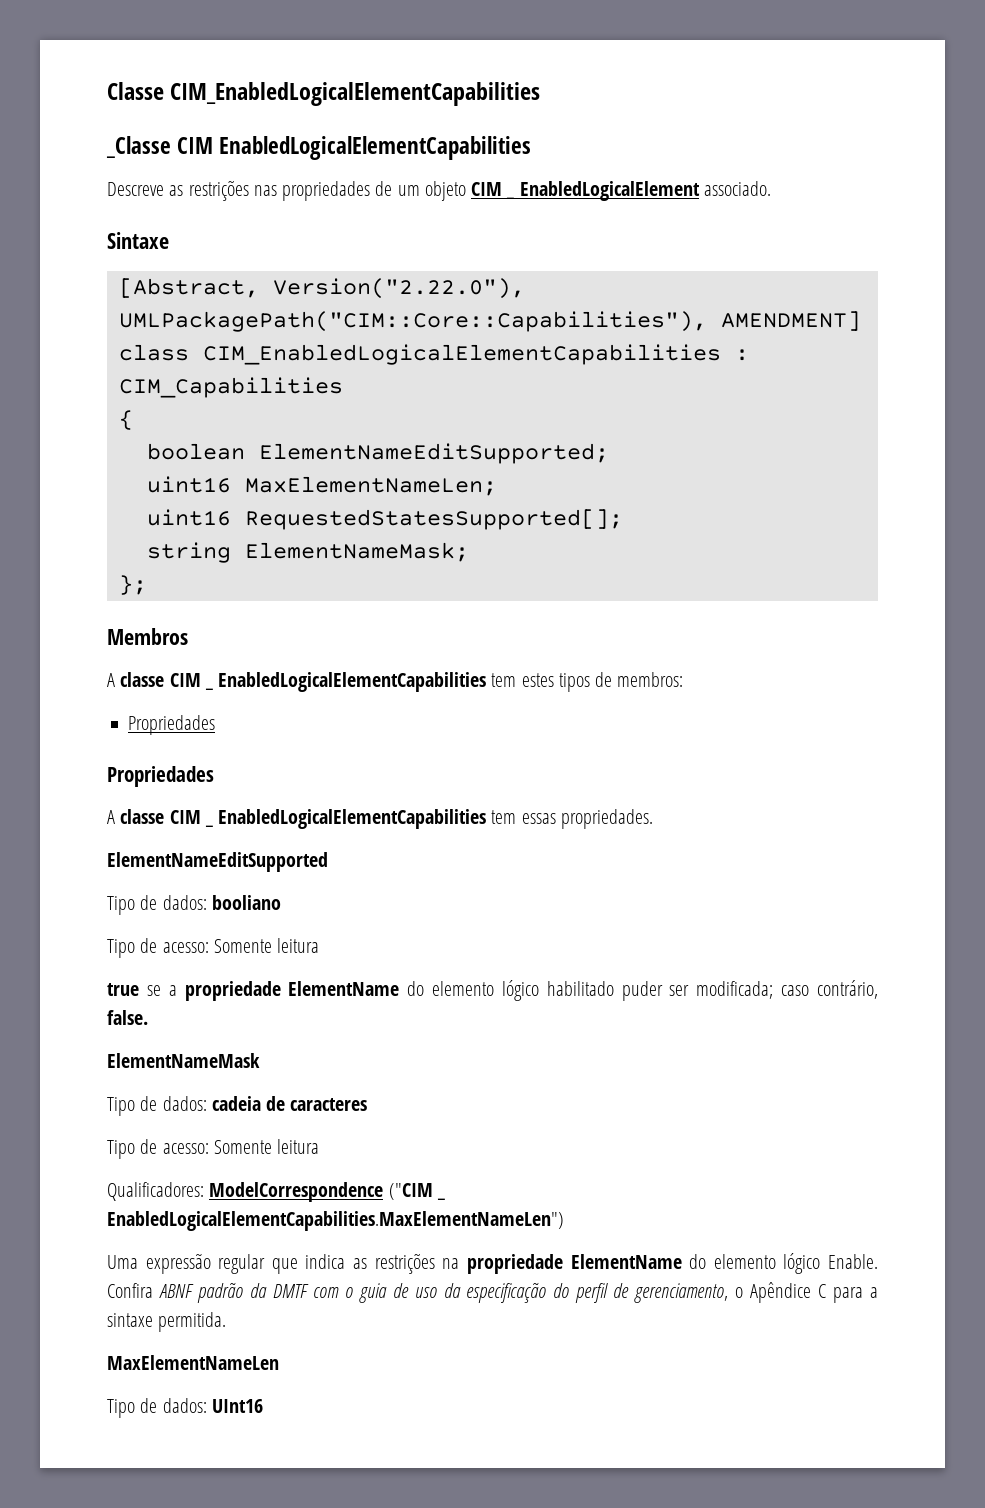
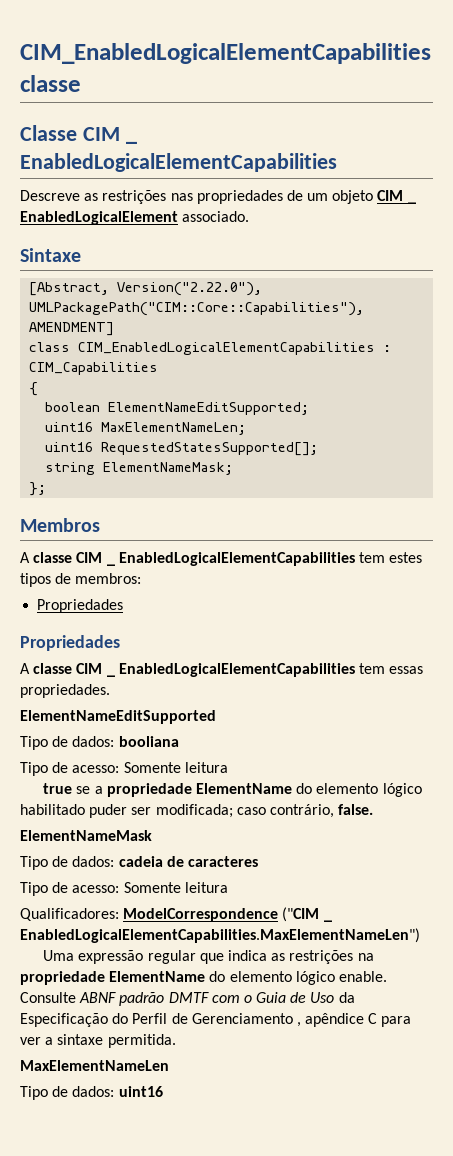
- Classe CIM_EnabledLogicalElementCapabilities
- _Classe CIM EnabledLogicalElementCapabilities
+ CIM_EnabledLogicalElementCapabilities classe
+ Classe CIM _ EnabledLogicalElementCapabilities
- Tipo de dados: booliano
+ Tipo de dados: booliana
- Uma expressão regular que indica as restrições na propriedade ElementName do elemento lógico Enable. Confira ABNF padrão da DMTF com o guia de uso da especificação do perfil de gerenciamento, o Apêndice C para a sintaxe permitida.
+ Uma expressão regular que indica as restrições na propriedade ElementName do elemento lógico enable. Consulte ABNF padrão DMTF com o Guia de Uso da Especificação do Perfil de Gerenciamento , apêndice C para ver a sintaxe permitida.
- Tipo de dados: UInt16
+ Tipo de dados: uint16

